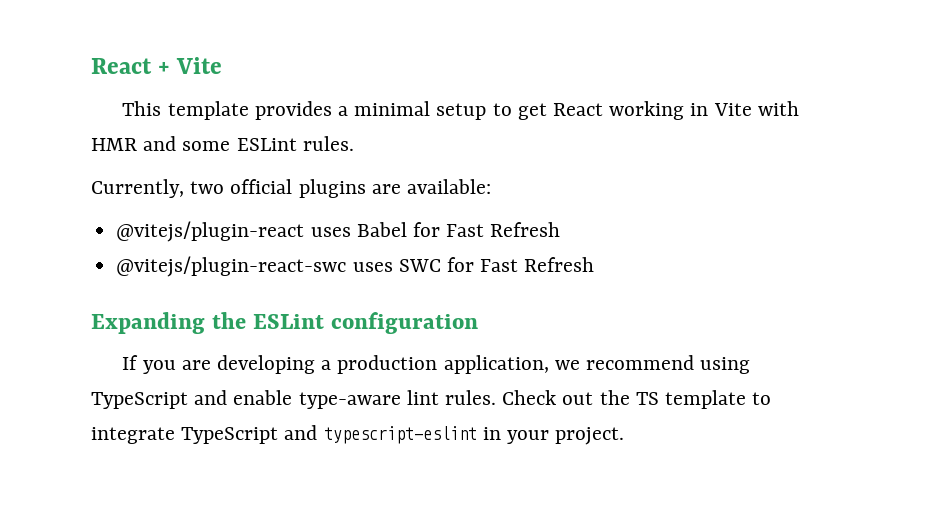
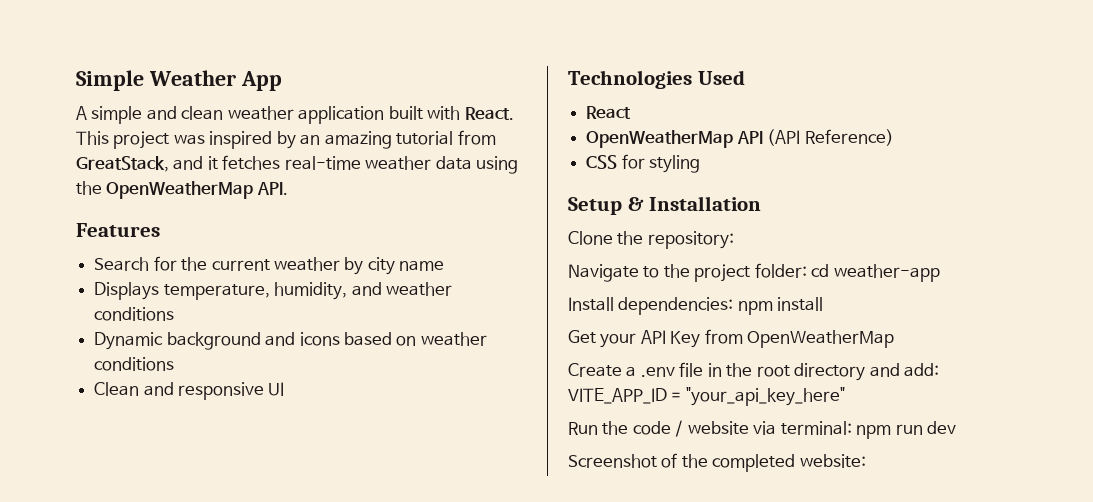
- React + Vite
- This template provides a minimal setup to get React working in Vite with HMR and some ESLint rules.
- Currently, two official plugins are available:
- @vitejs/plugin-react uses Babel for Fast Refresh
- @vitejs/plugin-react-swc uses SWC for Fast Refresh
- Expanding the ESLint configuration
- If you are developing a production application, we recommend using TypeScript and enable type-aware lint rules. Check out the TS template to integrate TypeScript and typescript-eslint in your project.
+ Simple Weather App
+ A simple and clean weather application built with React. This project was inspired by an amazing tutorial from GreatStack, and it fetches real-time weather data using the OpenWeatherMap API.
+ Features
+ Search for the current weather by city name
+ Displays temperature, humidity, and weather conditions
+ Dynamic background and icons based on weather conditions
+ Clean and responsive UI
+ Technologies Used
+ React
+ OpenWeatherMap API (API Reference)
+ CSS for styling
+ Setup & Installation
+ Clone the repository:
+ Navigate to the project folder: cd weather-app
+ Install dependencies: npm install
+ Get your API Key from OpenWeatherMap
+ Create a .env file in the root directory and add: VITE_APP_ID = "your_api_key_here"
+ Run the code / website via terminal: npm run dev
+ Screenshot of the completed website:

